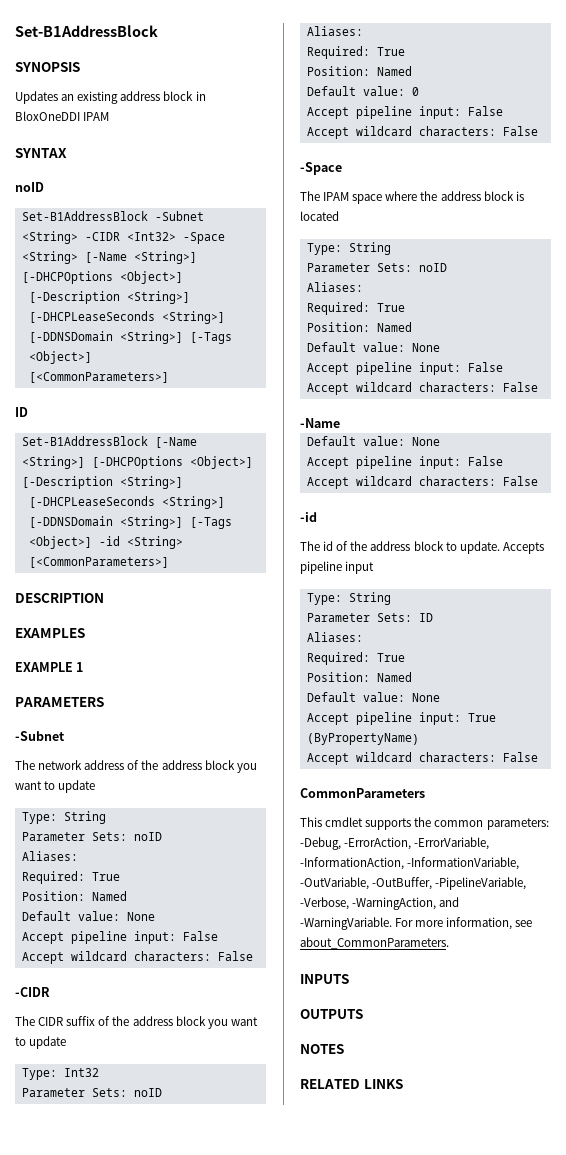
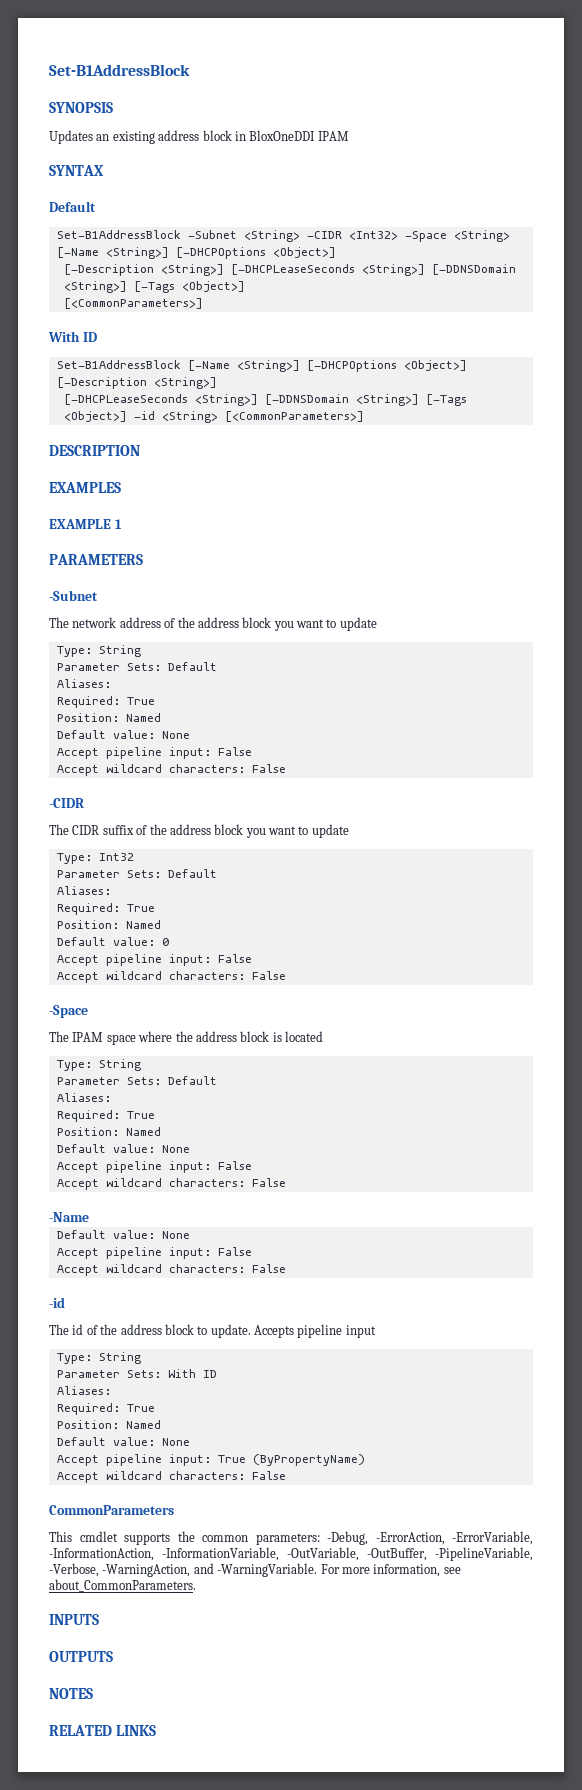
  SYNTAX
- noID
+ Default
  [-Description <String>] [-DHCPLeaseSeconds <String>] [-DDNSDomain <String>] [-Tags <Object>]
  [<CommonParameters>]
- ID
+ With ID
  The network address of the address block you want to update
  Type: String
- Parameter Sets: noID
+ Parameter Sets: Default
  Type: Int32
- Parameter Sets: noID
+ Parameter Sets: Default
  The IPAM space where the address block is located
  Type: String
- Parameter Sets: noID
+ Parameter Sets: Default
- Parameter Sets: ID
+ Parameter Sets: With ID

